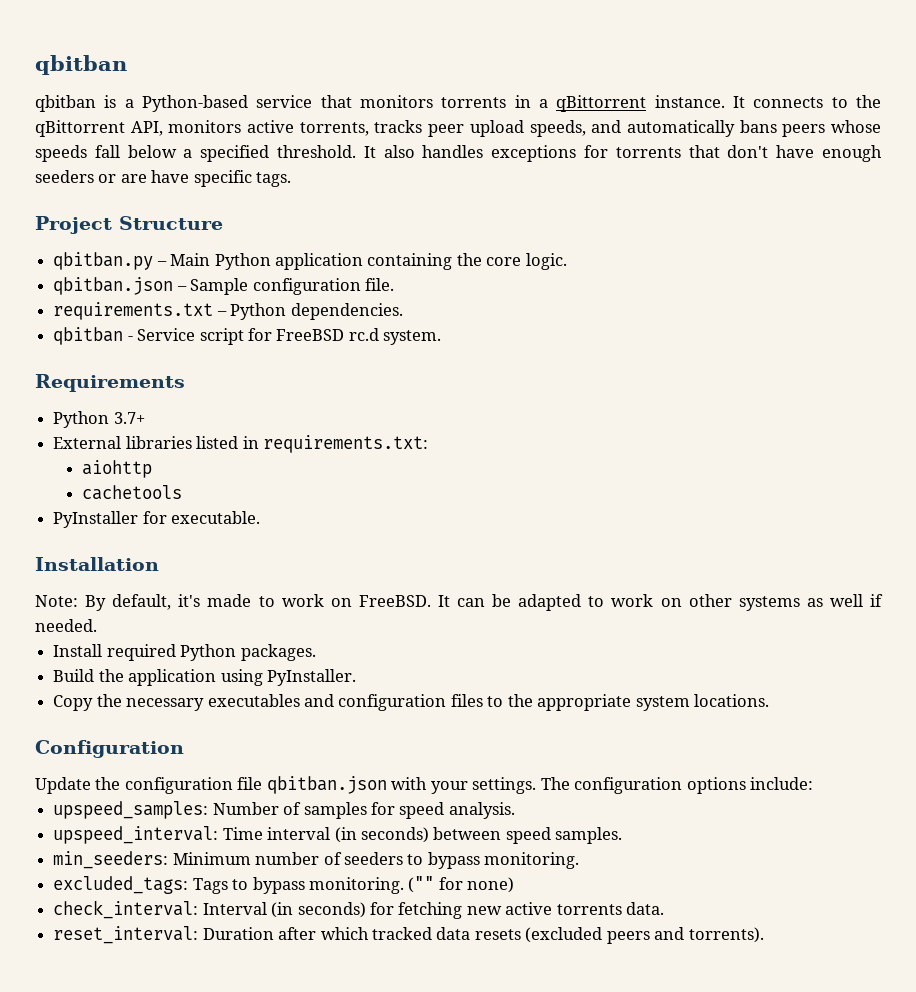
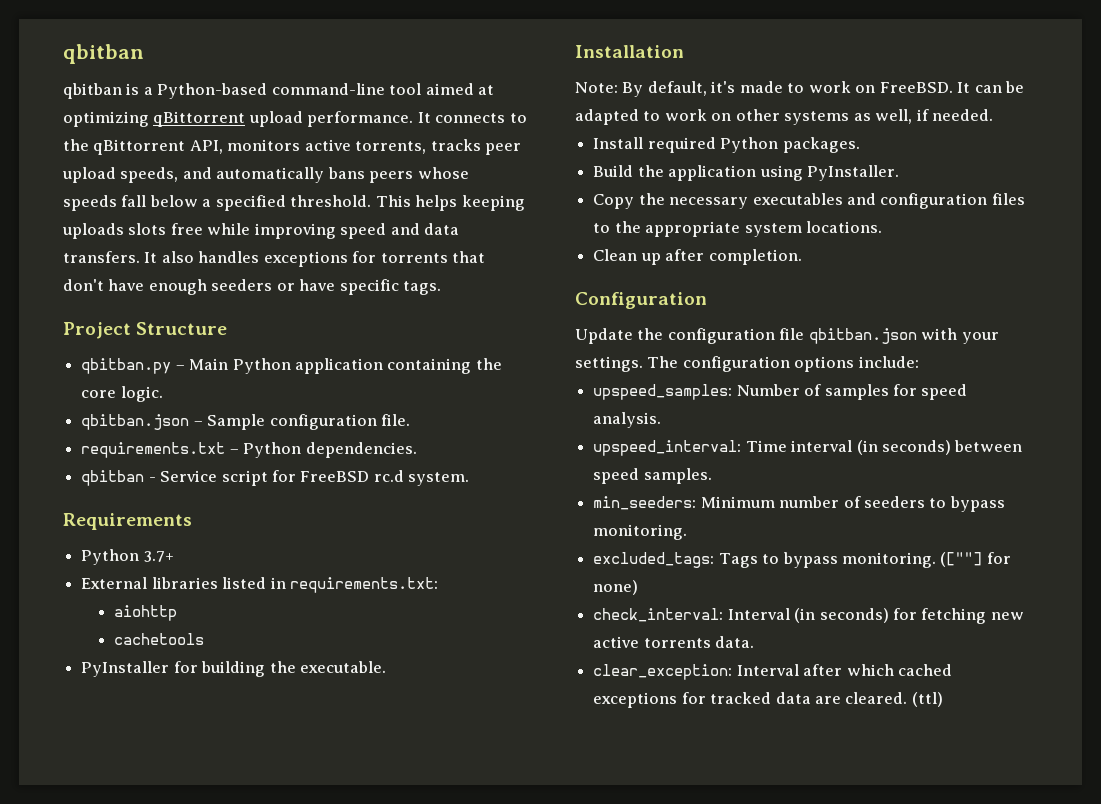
- qbitban is a Python-based service that monitors torrents in a qBittorrent instance.
+ qbitban is a Python-based command-line tool aimed at optimizing qBittorrent upload performance.
+ This helps keeping uploads slots free while improving speed and data transfers.
- It also handles exceptions for torrents that don't have enough seeders or are have specific tags.
+ It also handles exceptions for torrents that don't have enough seeders or have specific tags.
- PyInstaller for executable.
+ PyInstaller for building the executable.
- It can be adapted to work on other systems as well if needed.
+ It can be adapted to work on other systems as well, if needed.
+ Clean up after completion.
- ("" for none)
+ ([""] for none)
- reset_interval: Duration after which tracked data resets (excluded peers and torrents).
+ clear_exception: Interval after which cached exceptions for tracked data are cleared. (ttl)

